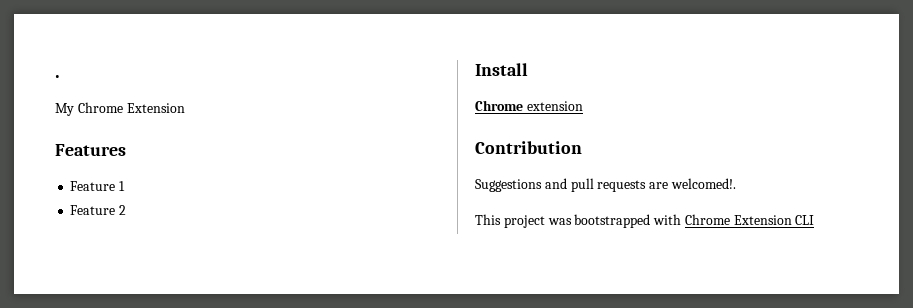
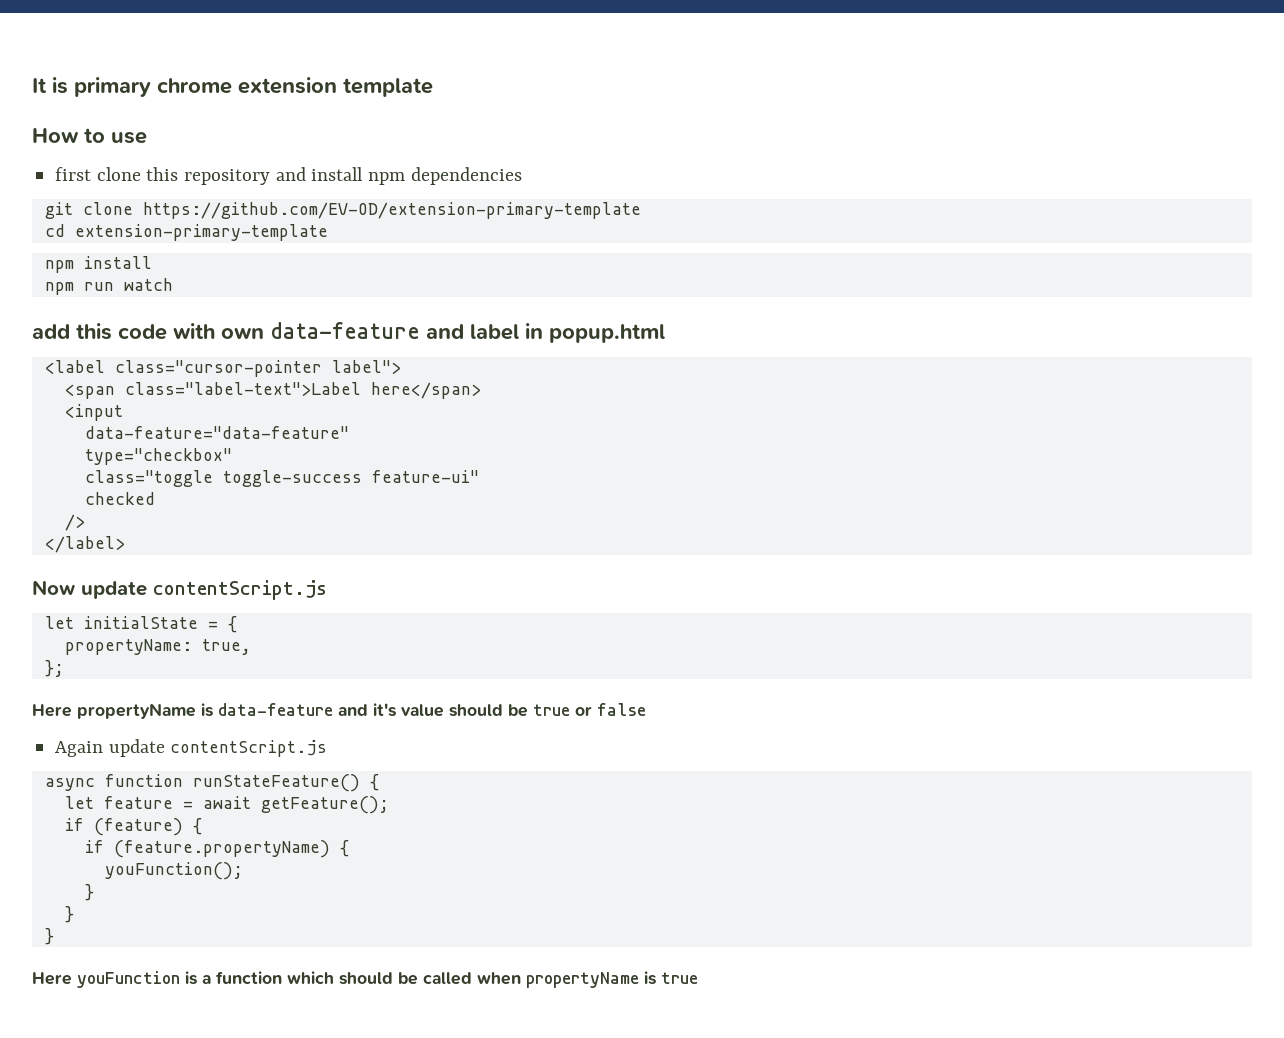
- .
- My Chrome Extension
- Features
- Feature 1
- Feature 2
- Install
- Chrome extension
- Contribution
- Suggestions and pull requests are welcomed!.
- This project was bootstrapped with Chrome Extension CLI
+ It is primary chrome extension template
+ How to use
+ first clone this repository and install npm dependencies
+ git clone https://github.com/EV-OD/extension-primary-template
+ cd extension-primary-template
+ npm install
+ npm run watch
+ add this code with own data-feature and label in popup.html
+ <label class="cursor-pointer label">
+ <span class="label-text">Label here</span>
+ <input
+ data-feature="data-feature"
+ type="checkbox"
+ class="toggle toggle-success feature-ui"
+ checked
+ />
+ </label>
+ Now update contentScript.js
+ let initialState = {
+ propertyName: true,
+ };
+ Here propertyName is data-feature and it's value should be true or false
+ Again update contentScript.js
+ async function runStateFeature() {
+ let feature = await getFeature();
+ if (feature) {
+ if (feature.propertyName) {
+ youFunction();
+ }
+ }
+ }
+ Here youFunction is a function which should be called when propertyName is true

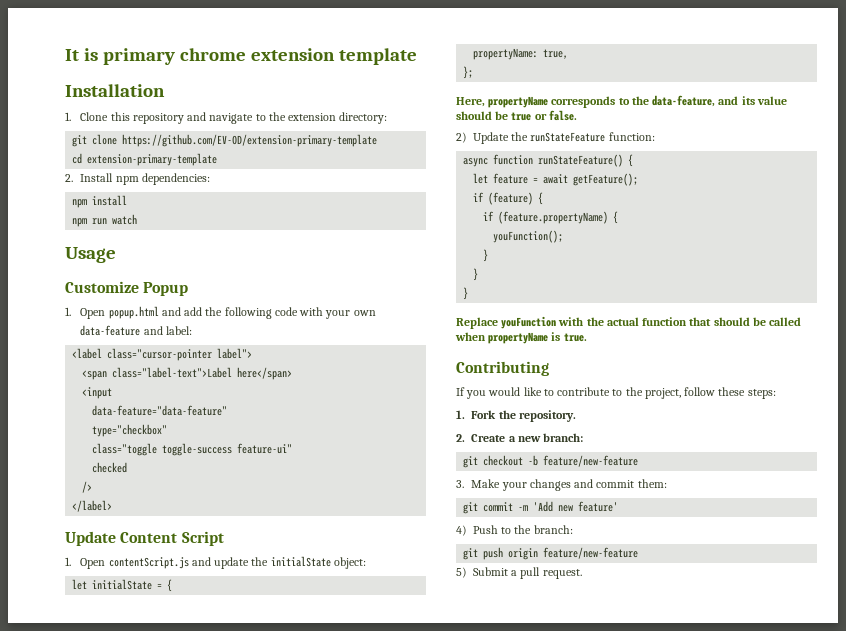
- How to use
- first clone this repository and install npm dependencies
+ Installation
+ 1. Clone this repository and navigate to the extension directory:
+ 2. Install npm dependencies:
- add this code with own data-feature and label in popup.html
+ Usage
+ Customize Popup
+ 1. Open popup.html and add the following code with your own data-feature and label:
- Now update contentScript.js
+ Update Content Script
+ 1. Open contentScript.js and update the initialState object:
- Here propertyName is data-feature and it's value should be true or false
- Again update contentScript.js
+ Here, propertyName corresponds to the data-feature, and its value should be true or false.
+ 2) Update the runStateFeature function:
- Here youFunction is a function which should be called when propertyName is true
+ Replace youFunction with the actual function that should be called when propertyName is true.
+ Contributing
+ If you would like to contribute to the project, follow these steps:
+ 1. Fork the repository.
+ 2. Create a new branch:
+ git checkout -b feature/new-feature
+ 3. Make your changes and commit them:
+ git commit -m 'Add new feature'
+ 4) Push to the branch:
+ git push origin feature/new-feature
+ 5) Submit a pull request.

